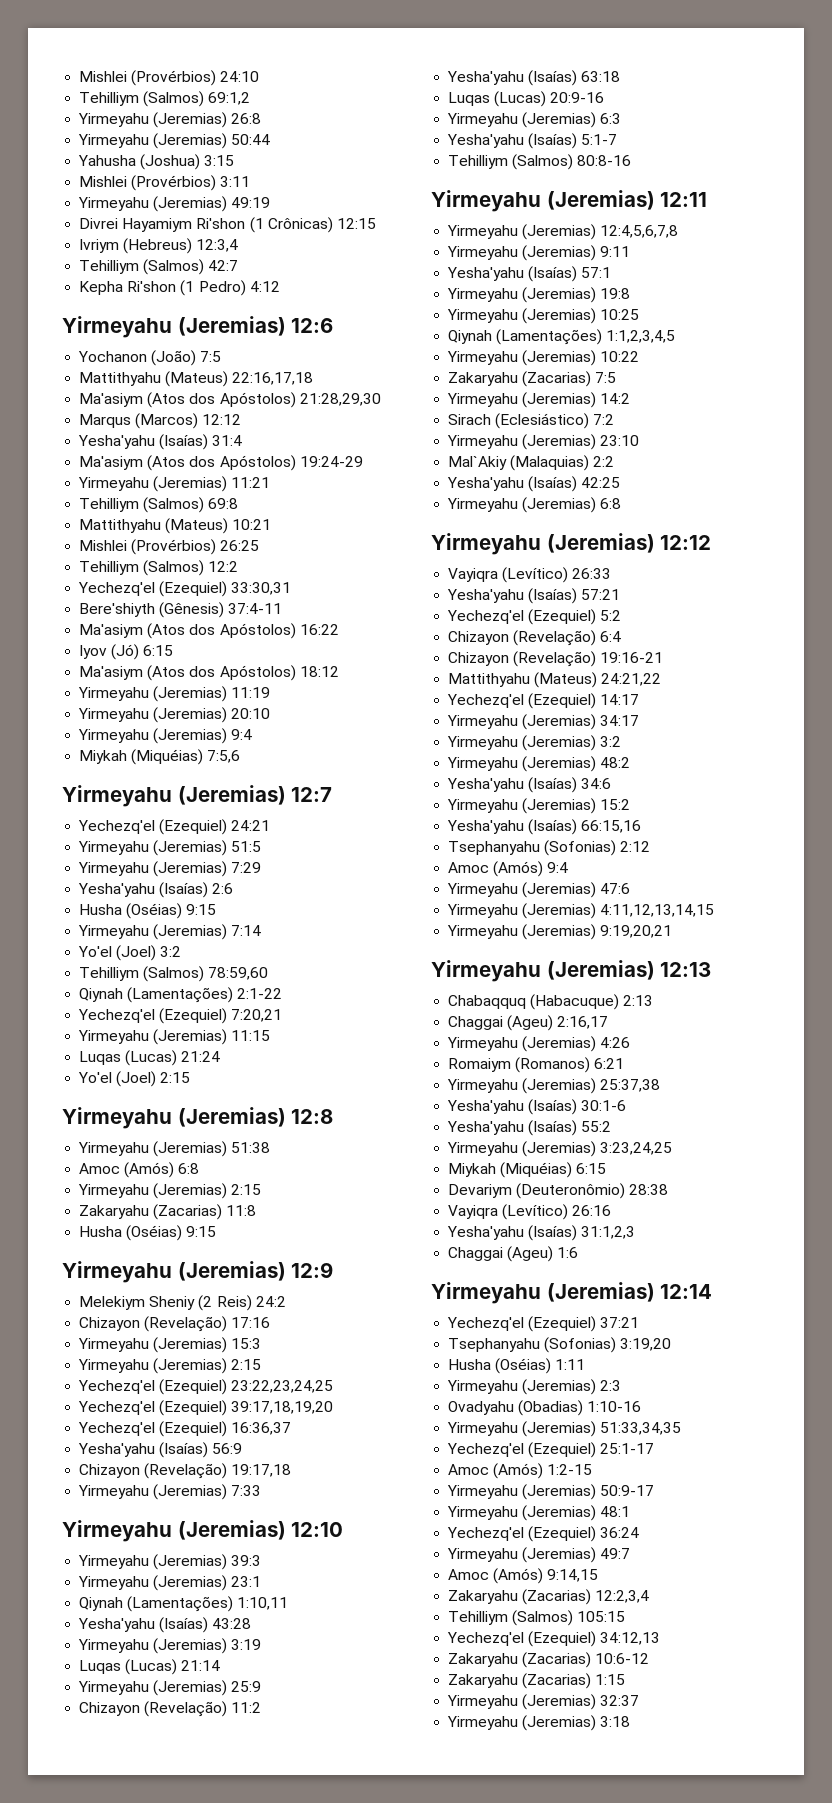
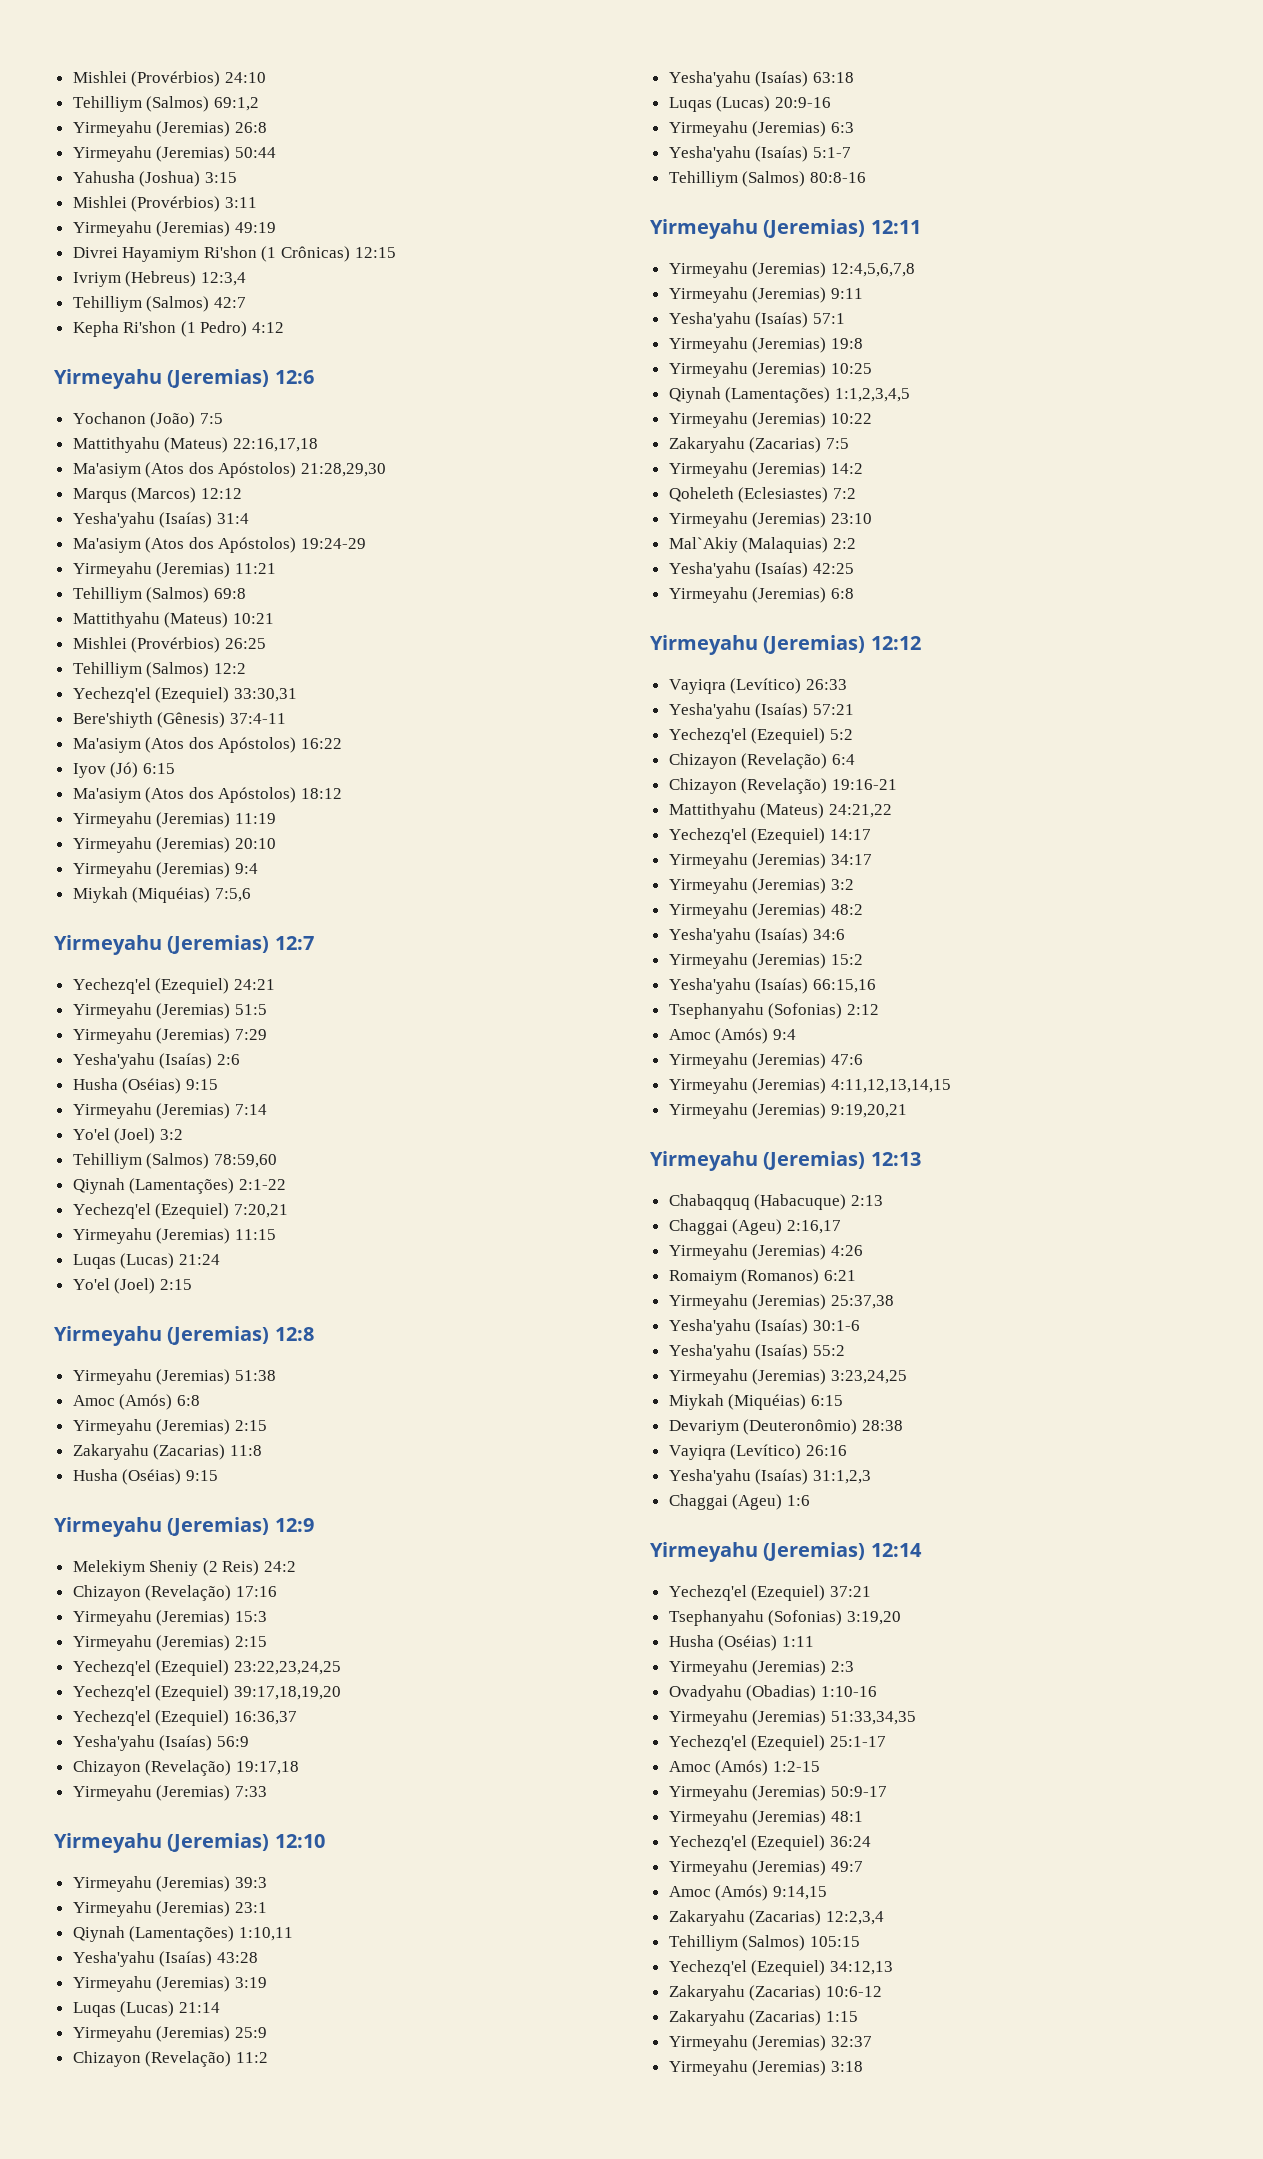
- Sirach (Eclesiástico) 7:2
+ Qoheleth (Eclesiastes) 7:2

